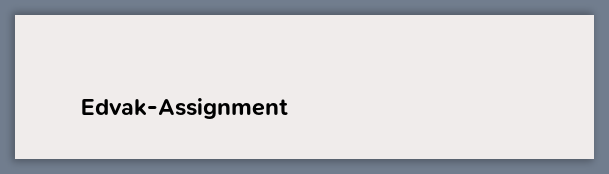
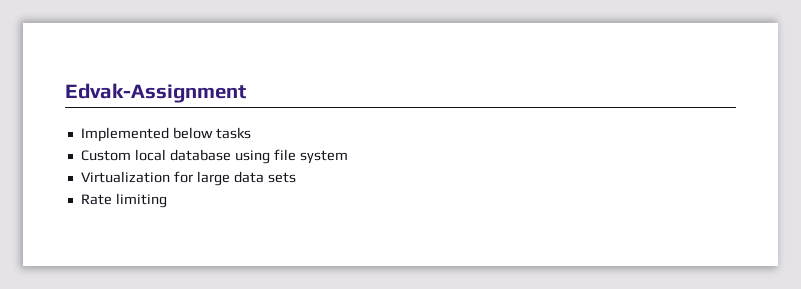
+ Implemented below tasks
+ Custom local database using file system
+ Virtualization for large data sets
+ Rate limiting

